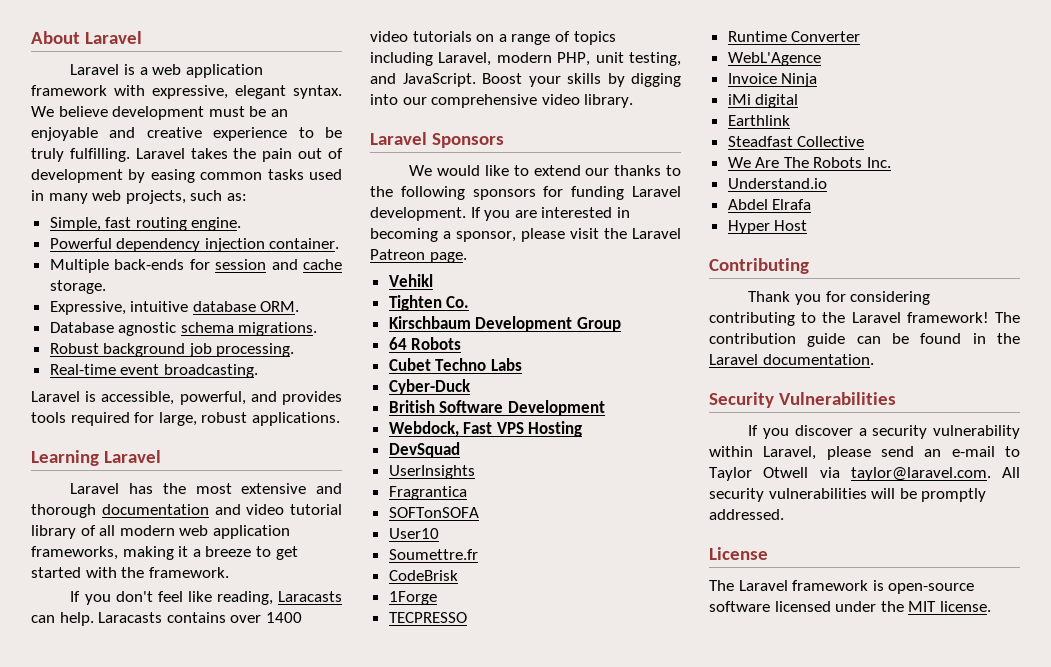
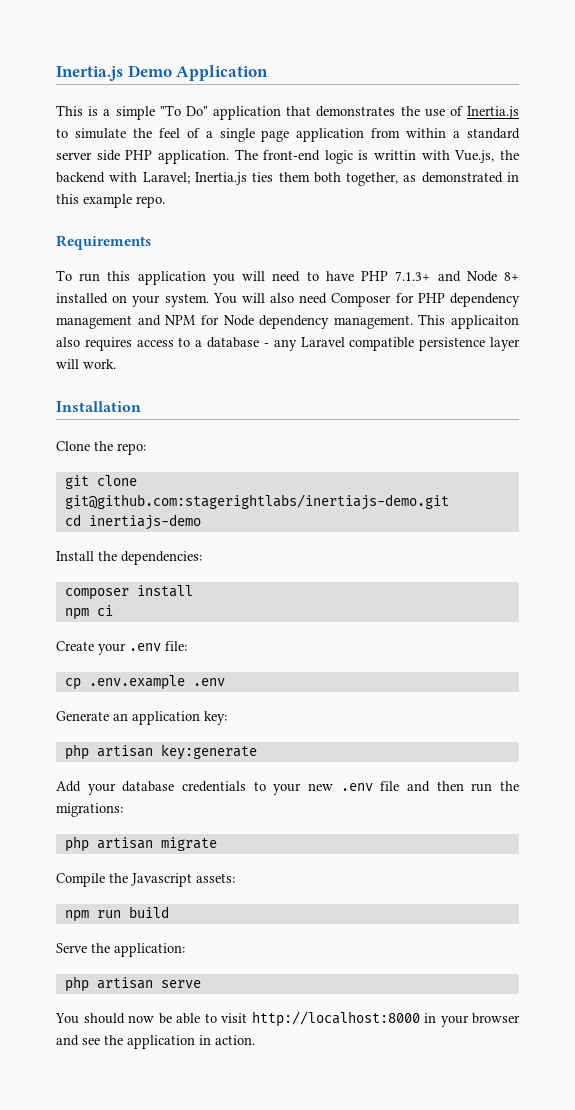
- About Laravel
- Laravel is a web application framework with expressive, elegant syntax. We believe development must be an enjoyable and creative experience to be truly fulfilling. Laravel takes the pain out of development by easing common tasks used in many web projects, such as:
- Simple, fast routing engine.
- Powerful dependency injection container.
- Multiple back-ends for session and cache storage.
- Expressive, intuitive database ORM.
- Database agnostic schema migrations.
- Robust background job processing.
- Real-time event broadcasting.
- Laravel is accessible, powerful, and provides tools required for large, robust applications.
- Learning Laravel
- Laravel has the most extensive and thorough documentation and video tutorial library of all modern web application frameworks, making it a breeze to get started with the framework.
- If you don't feel like reading, Laracasts can help. Laracasts contains over 1400 video tutorials on a range of topics including Laravel, modern PHP, unit testing, and JavaScript. Boost your skills by digging into our comprehensive video library.
- Laravel Sponsors
- We would like to extend our thanks to the following sponsors for funding Laravel development. If you are interested in becoming a sponsor, please visit the Laravel Patreon page.
- Vehikl
- Tighten Co.
- Kirschbaum Development Group
- 64 Robots
- Cubet Techno Labs
- Cyber-Duck
- British Software Development
- Webdock, Fast VPS Hosting
- DevSquad
- UserInsights
- Fragrantica
- SOFTonSOFA
- User10
- Soumettre.fr
- CodeBrisk
- 1Forge
- TECPRESSO
- Runtime Converter
- WebL'Agence
- Invoice Ninja
- iMi digital
- Earthlink
- Steadfast Collective
- We Are The Robots Inc.
- Understand.io
- Abdel Elrafa
- Hyper Host
- Contributing
- Thank you for considering contributing to the Laravel framework! The contribution guide can be found in the Laravel documentation.
- Security Vulnerabilities
- If you discover a security vulnerability within Laravel, please send an e-mail to Taylor Otwell via taylor@laravel.com. All security vulnerabilities will be promptly addressed.
- License
- The Laravel framework is open-source software licensed under the MIT license.
+ Inertia.js Demo Application
+ This is a simple "To Do" application that demonstrates the use of Inertia.js to simulate the feel of a single page application from within a standard server side PHP application. The front-end logic is writtin with Vue.js, the backend with Laravel; Inertia.js ties them both together, as demonstrated in this example repo.
+ Requirements
+ To run this application you will need to have PHP 7.1.3+ and Node 8+ installed on your system. You will also need Composer for PHP dependency management and NPM for Node dependency management. This applicaiton also requires access to a database - any Laravel compatible persistence layer will work.
+ Installation
+ Clone the repo:
+ git clone git@github.com:stagerightlabs/inertiajs-demo.git
+ cd inertiajs-demo
+ Install the dependencies:
+ composer install
+ npm ci
+ Create your .env file:
+ cp .env.example .env
+ Generate an application key:
+ php artisan key:generate
+ Add your database credentials to your new .env file and then run the migrations:
+ php artisan migrate
+ Compile the Javascript assets:
+ npm run build
+ Serve the application:
+ php artisan serve
+ You should now be able to visit http://localhost:8000 in your browser and see the application in action.

